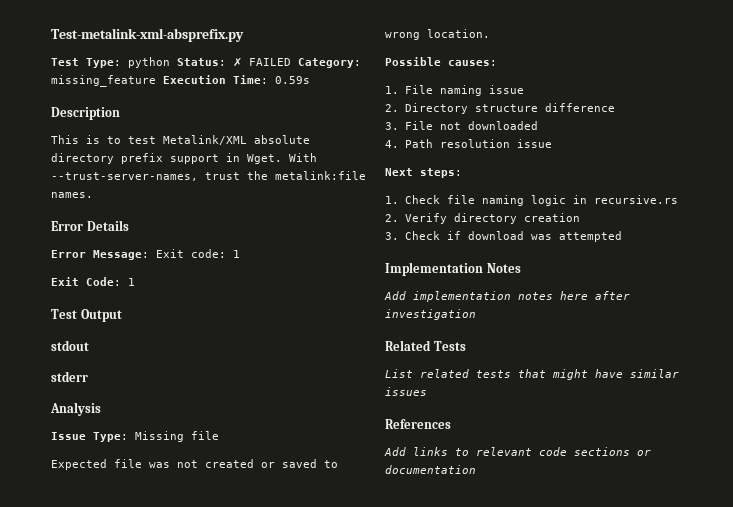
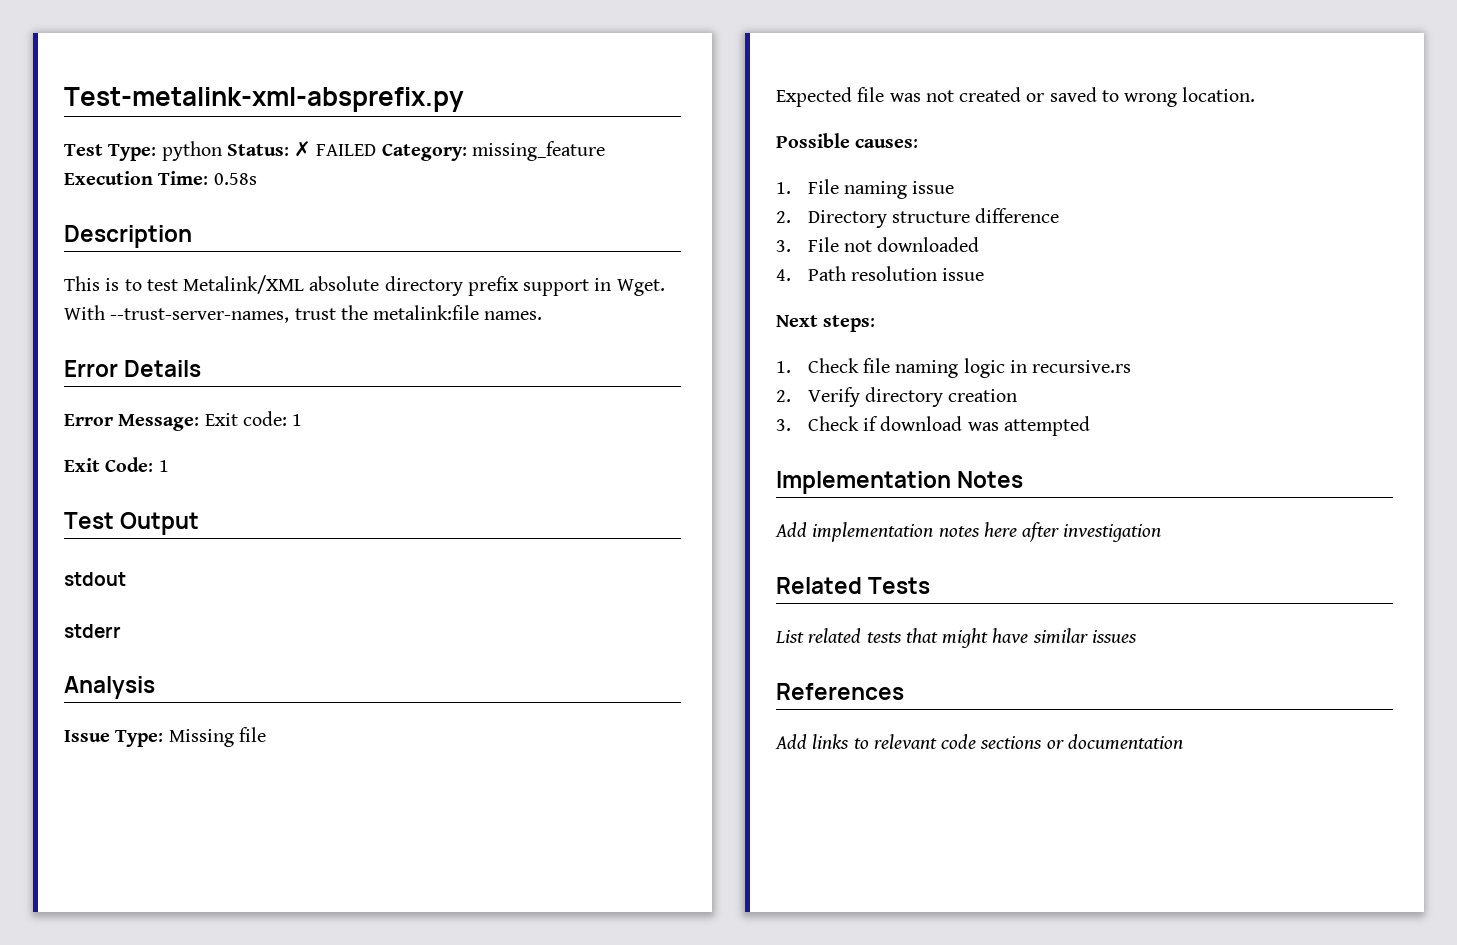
- Test Type: python Status: ✗ FAILED Category: missing_feature Execution Time: 0.59s
+ Test Type: python Status: ✗ FAILED Category: missing_feature Execution Time: 0.58s

